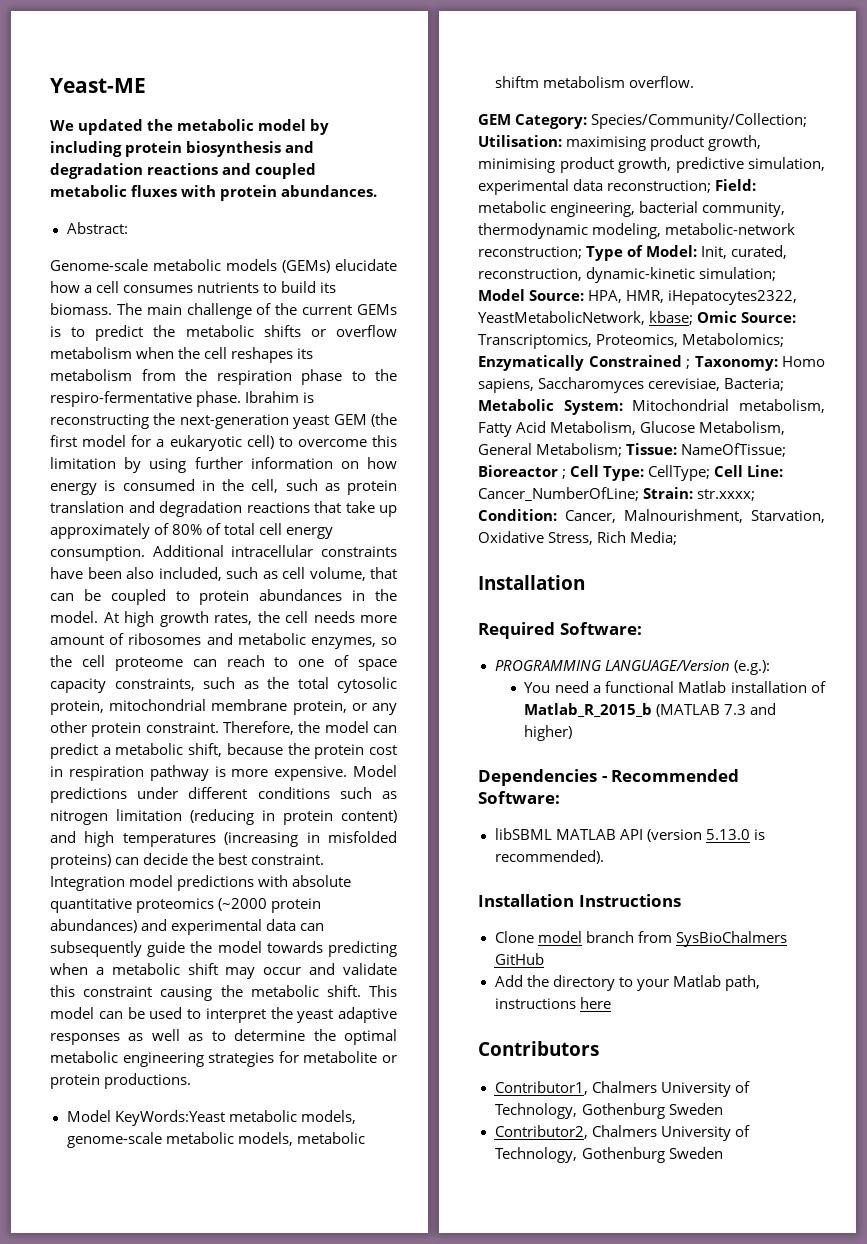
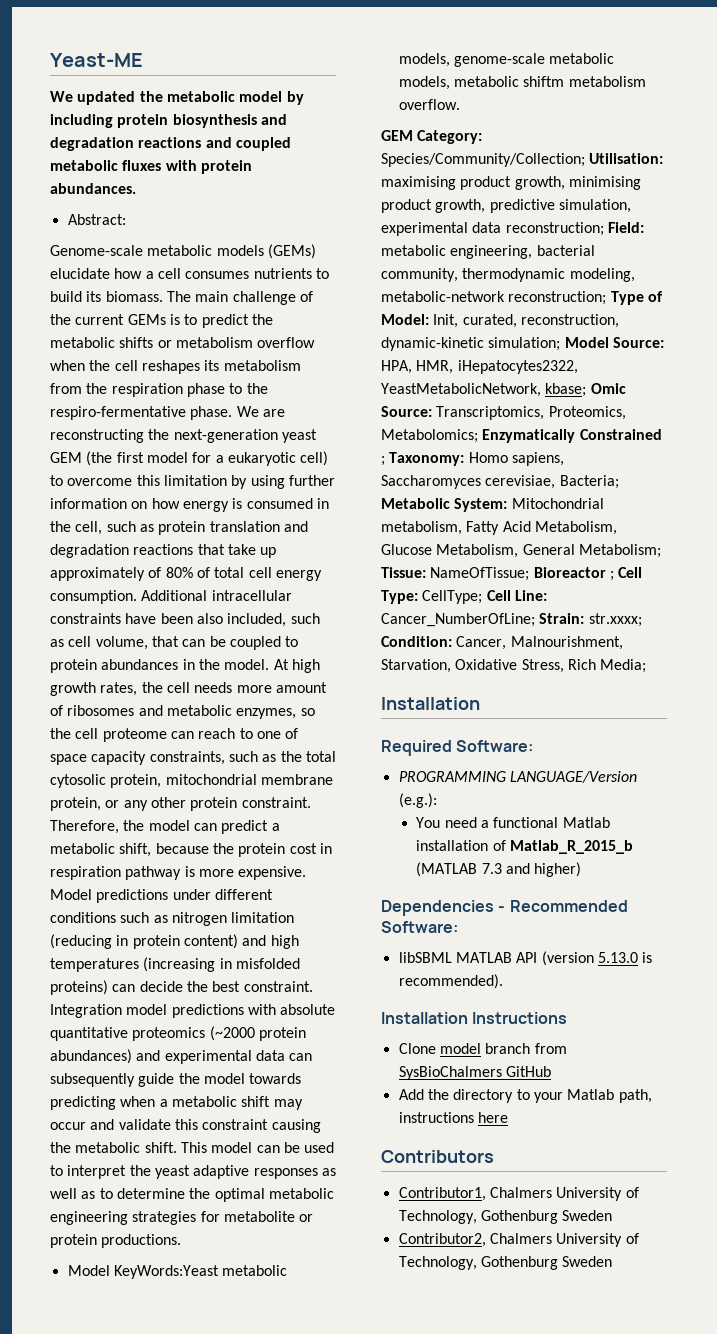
- The main challenge of the current GEMs is to predict the metabolic shifts or overflow metabolism when the cell reshapes its metabolism from the respiration phase to the respiro-fermentative phase.
+ The main challenge of the current GEMs is to predict the metabolic shifts or metabolism overflow when the cell reshapes its metabolism from the respiration phase to the respiro-fermentative phase.
- Ibrahim is reconstructing the next-generation yeast GEM (the first model for a eukaryotic cell) to overcome this limitation by using further information on how energy is consumed in the cell, such as protein translation and degradation reactions that take up approximately of 80% of total cell energy consumption.
+ We are reconstructing the next-generation yeast GEM (the first model for a eukaryotic cell) to overcome this limitation by using further information on how energy is consumed in the cell, such as protein translation and degradation reactions that take up approximately of 80% of total cell energy consumption.

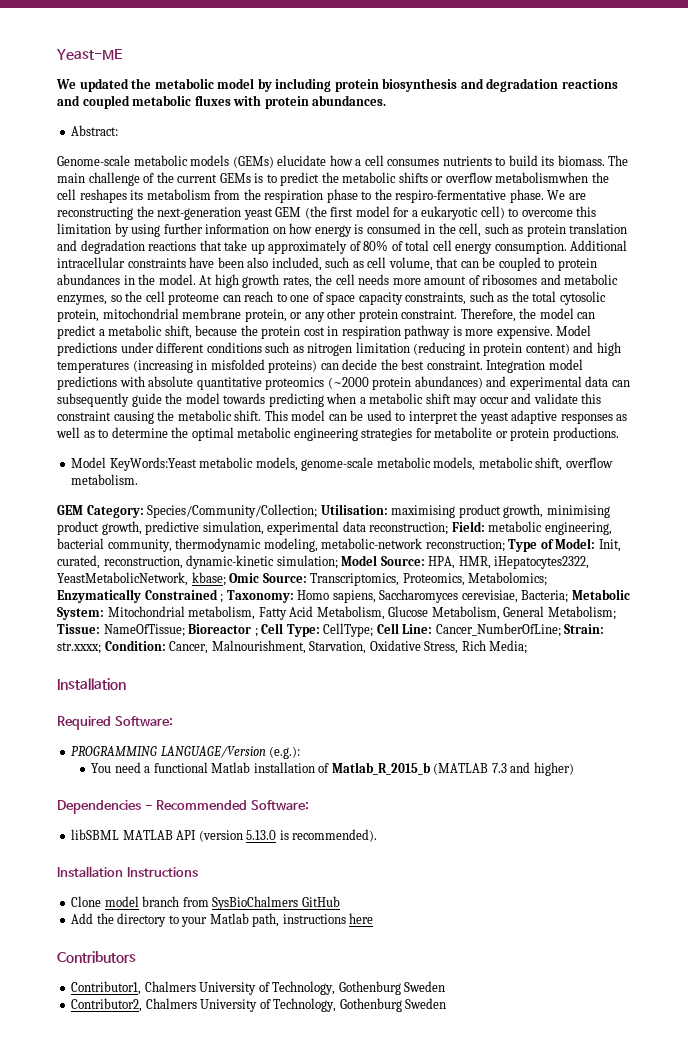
- The main challenge of the current GEMs is to predict the metabolic shifts or metabolism overflow when the cell reshapes its metabolism from the respiration phase to the respiro-fermentative phase.
+ The main challenge of the current GEMs is to predict the metabolic shifts or overflow metabolismwhen the cell reshapes its metabolism from the respiration phase to the respiro-fermentative phase.
- Model KeyWords:Yeast metabolic models, genome-scale metabolic models, metabolic shiftm metabolism overflow.
+ Model KeyWords:Yeast metabolic models, genome-scale metabolic models, metabolic shift, overflow metabolism.

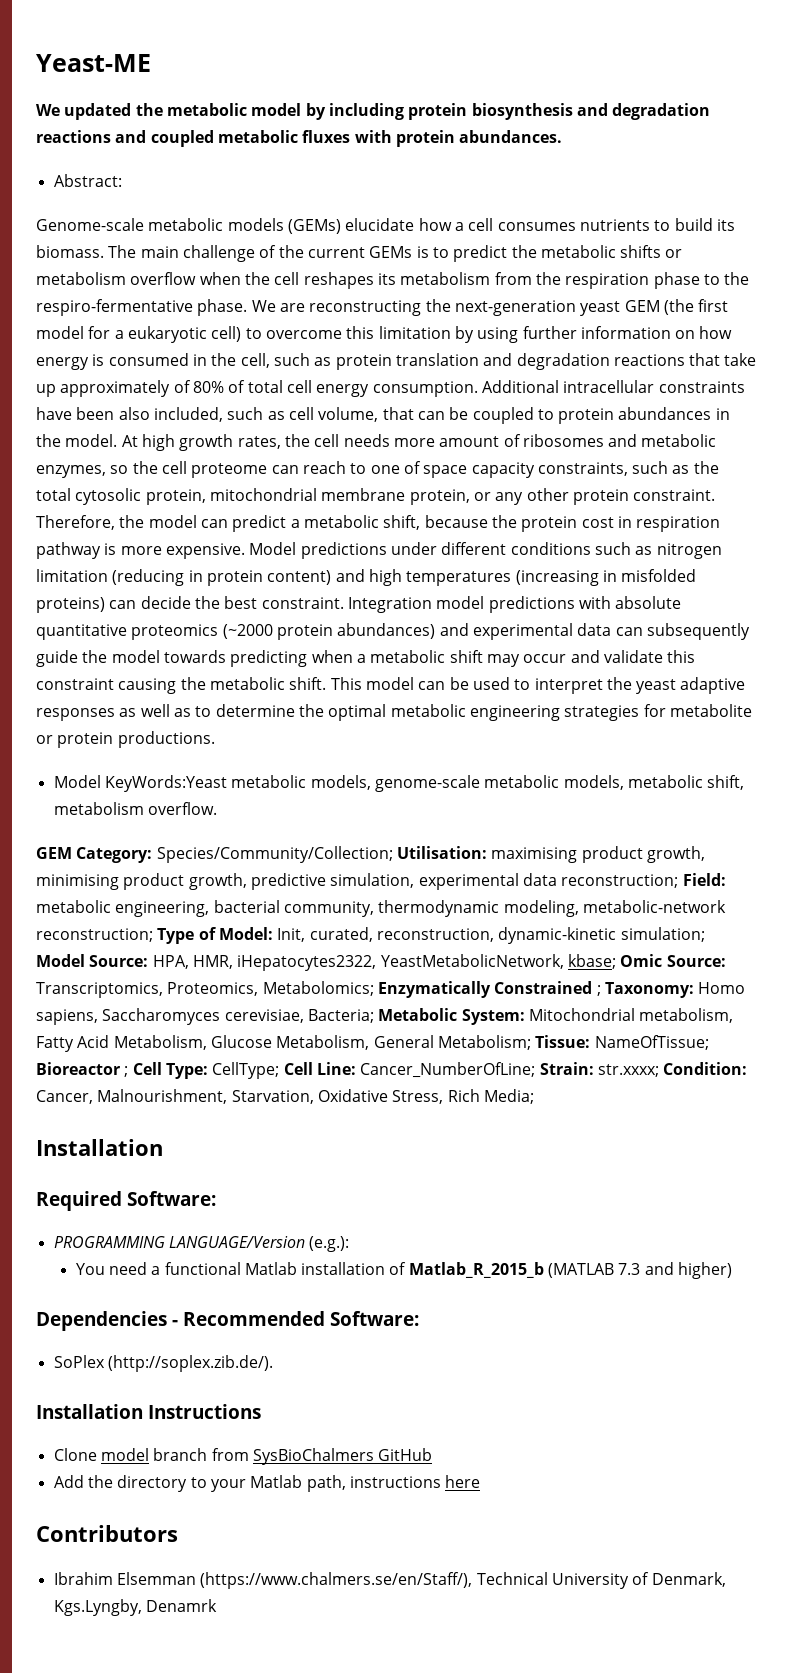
- The main challenge of the current GEMs is to predict the metabolic shifts or overflow metabolismwhen the cell reshapes its metabolism from the respiration phase to the respiro-fermentative phase.
+ The main challenge of the current GEMs is to predict the metabolic shifts or metabolism overflow when the cell reshapes its metabolism from the respiration phase to the respiro-fermentative phase.
- Model KeyWords:Yeast metabolic models, genome-scale metabolic models, metabolic shift, overflow metabolism.
+ Model KeyWords:Yeast metabolic models, genome-scale metabolic models, metabolic shift, metabolism overflow.
- libSBML MATLAB API (version 5.13.0 is recommended).
+ SoPlex (http://soplex.zib.de/).
- Contributor1, Chalmers University of Technology, Gothenburg Sweden
- Contributor2, Chalmers University of Technology, Gothenburg Sweden
+ Ibrahim Elsemman (https://www.chalmers.se/en/Staff/), Technical University of Denmark, Kgs.Lyngby, Denamrk

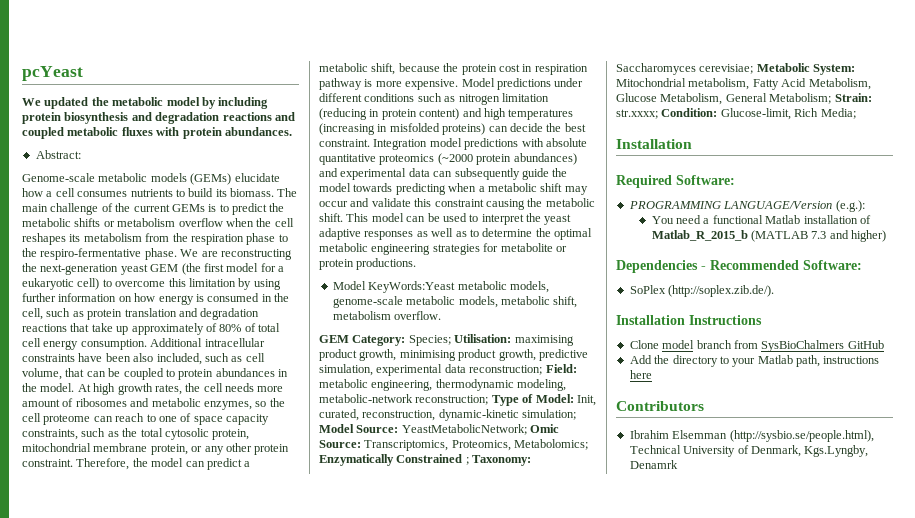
- Yeast-ME
+ pcYeast
- GEM Category: Species/Community/Collection; Utilisation: maximising product growth, minimising product growth, predictive simulation, experimental data reconstruction; Field: metabolic engineering, bacterial community, thermodynamic modeling, metabolic-network reconstruction; Type of Model: Init, curated, reconstruction, dynamic-kinetic simulation; Model Source: HPA, HMR, iHepatocytes2322, YeastMetabolicNetwork, kbase; Omic Source: Transcriptomics, Proteomics, Metabolomics; Enzymatically Constrained ; Taxonomy: Homo sapiens, Saccharomyces cerevisiae, Bacteria; Metabolic System: Mitochondrial metabolism, Fatty Acid Metabolism, Glucose Metabolism, General Metabolism; Tissue: NameOfTissue; Bioreactor ; Cell Type: CellType; Cell Line: Cancer_NumberOfLine; Strain: str.xxxx; Condition: Cancer, Malnourishment, Starvation, Oxidative Stress, Rich Media;
+ GEM Category: Species; Utilisation: maximising product growth, minimising product growth, predictive simulation, experimental data reconstruction; Field: metabolic engineering, thermodynamic modeling, metabolic-network reconstruction; Type of Model: Init, curated, reconstruction, dynamic-kinetic simulation; Model Source: YeastMetabolicNetwork; Omic Source: Transcriptomics, Proteomics, Metabolomics; Enzymatically Constrained ; Taxonomy: Saccharomyces cerevisiae; Metabolic System: Mitochondrial metabolism, Fatty Acid Metabolism, Glucose Metabolism, General Metabolism; Strain: str.xxxx; Condition: Glucose-limit, Rich Media;
- Ibrahim Elsemman (https://www.chalmers.se/en/Staff/), Technical University of Denmark, Kgs.Lyngby, Denamrk
+ Ibrahim Elsemman (http://sysbio.se/people.html), Technical University of Denmark, Kgs.Lyngby, Denamrk

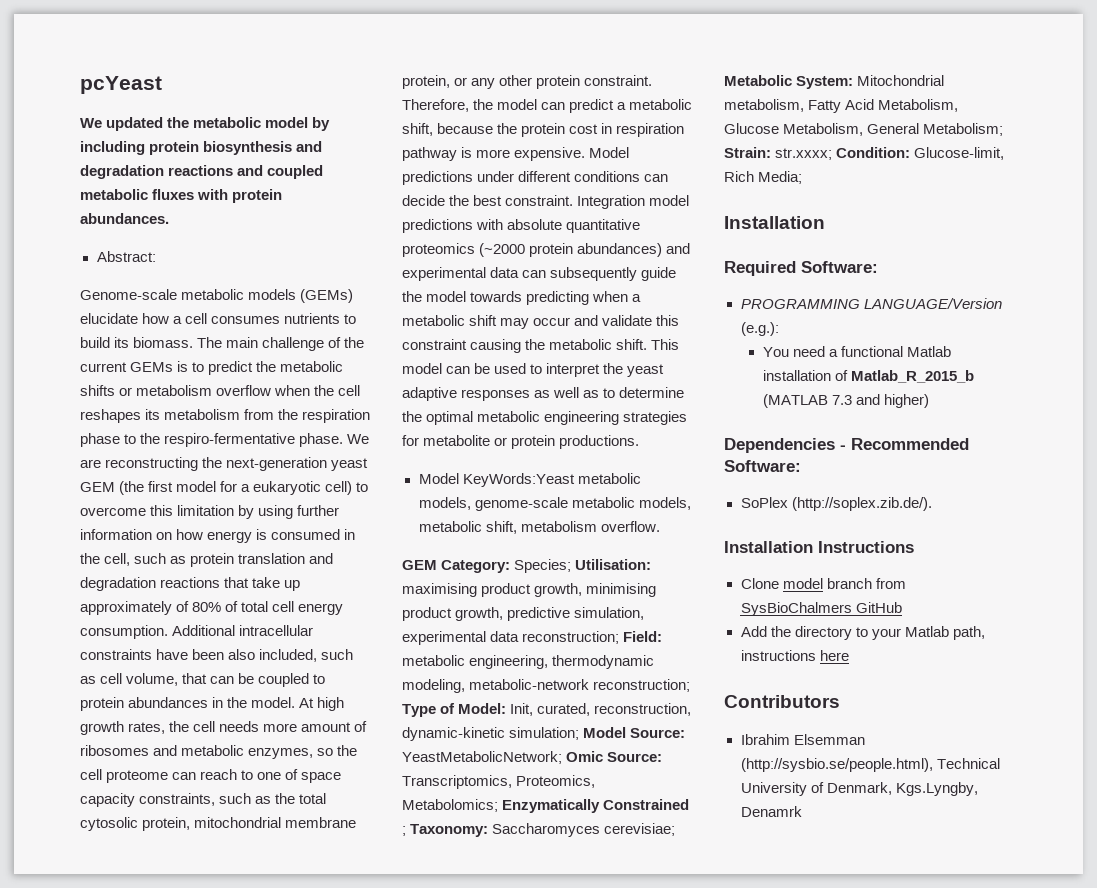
- Model predictions under different conditions such as nitrogen limitation (reducing in protein content) and high temperatures (increasing in misfolded proteins) can decide the best constraint.
+ Model predictions under different conditions can decide the best constraint.

